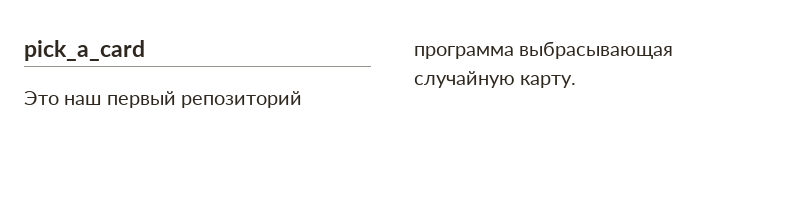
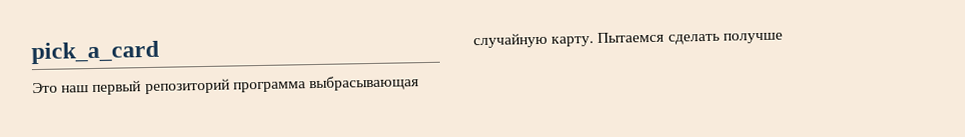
+ Пытаемся сделать получше

